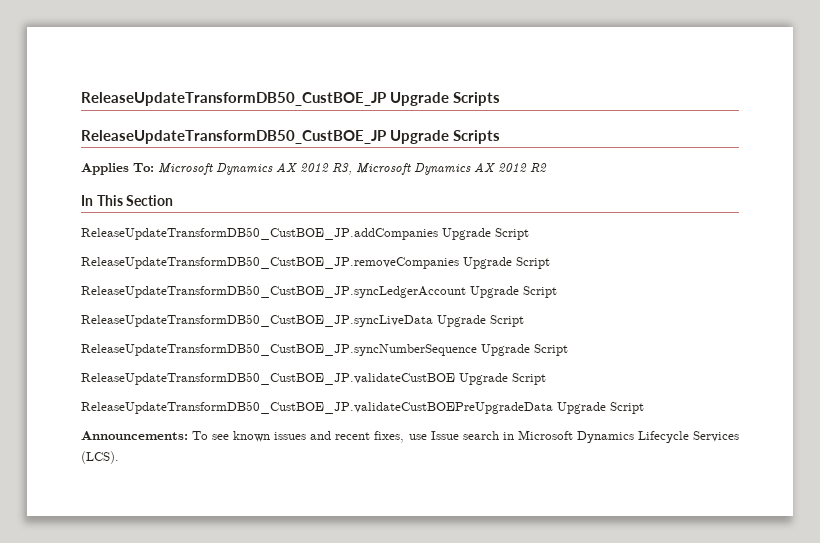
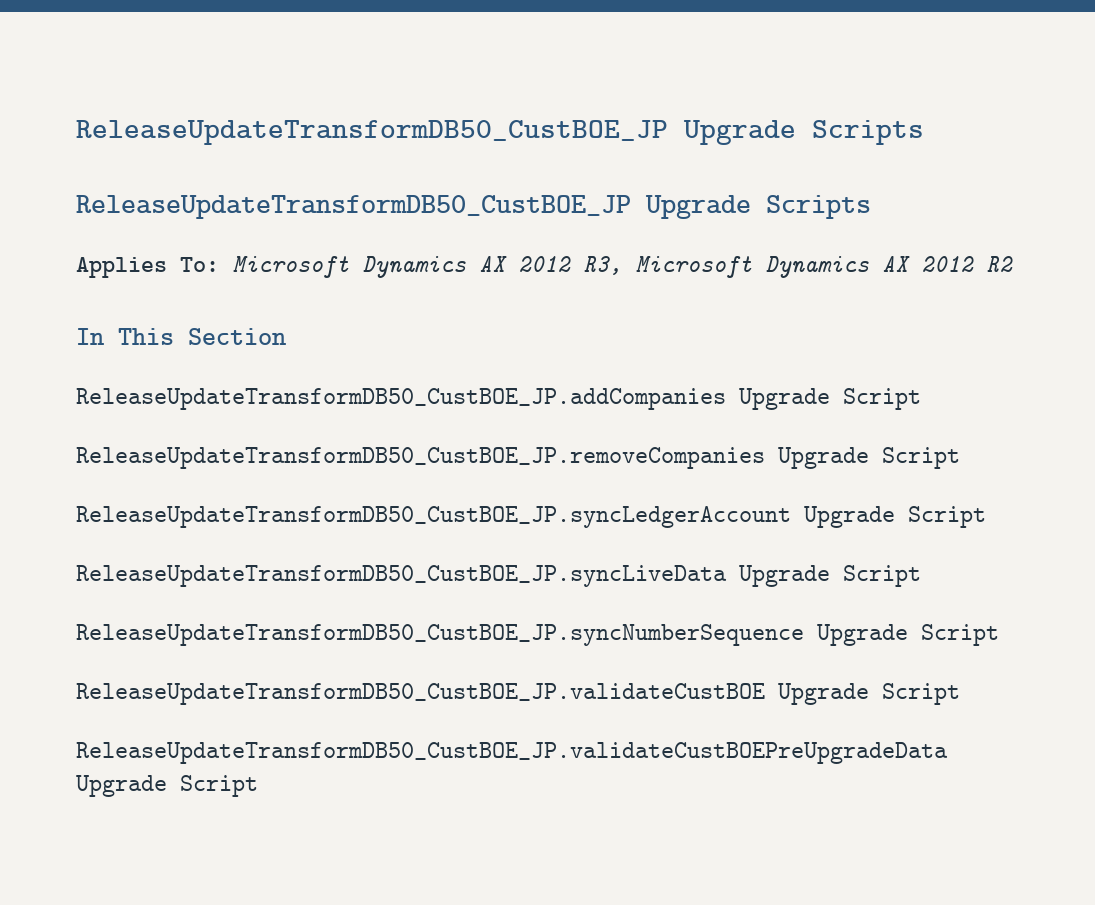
- Announcements: To see known issues and recent fixes, use Issue search in Microsoft Dynamics Lifecycle Services (LCS).

